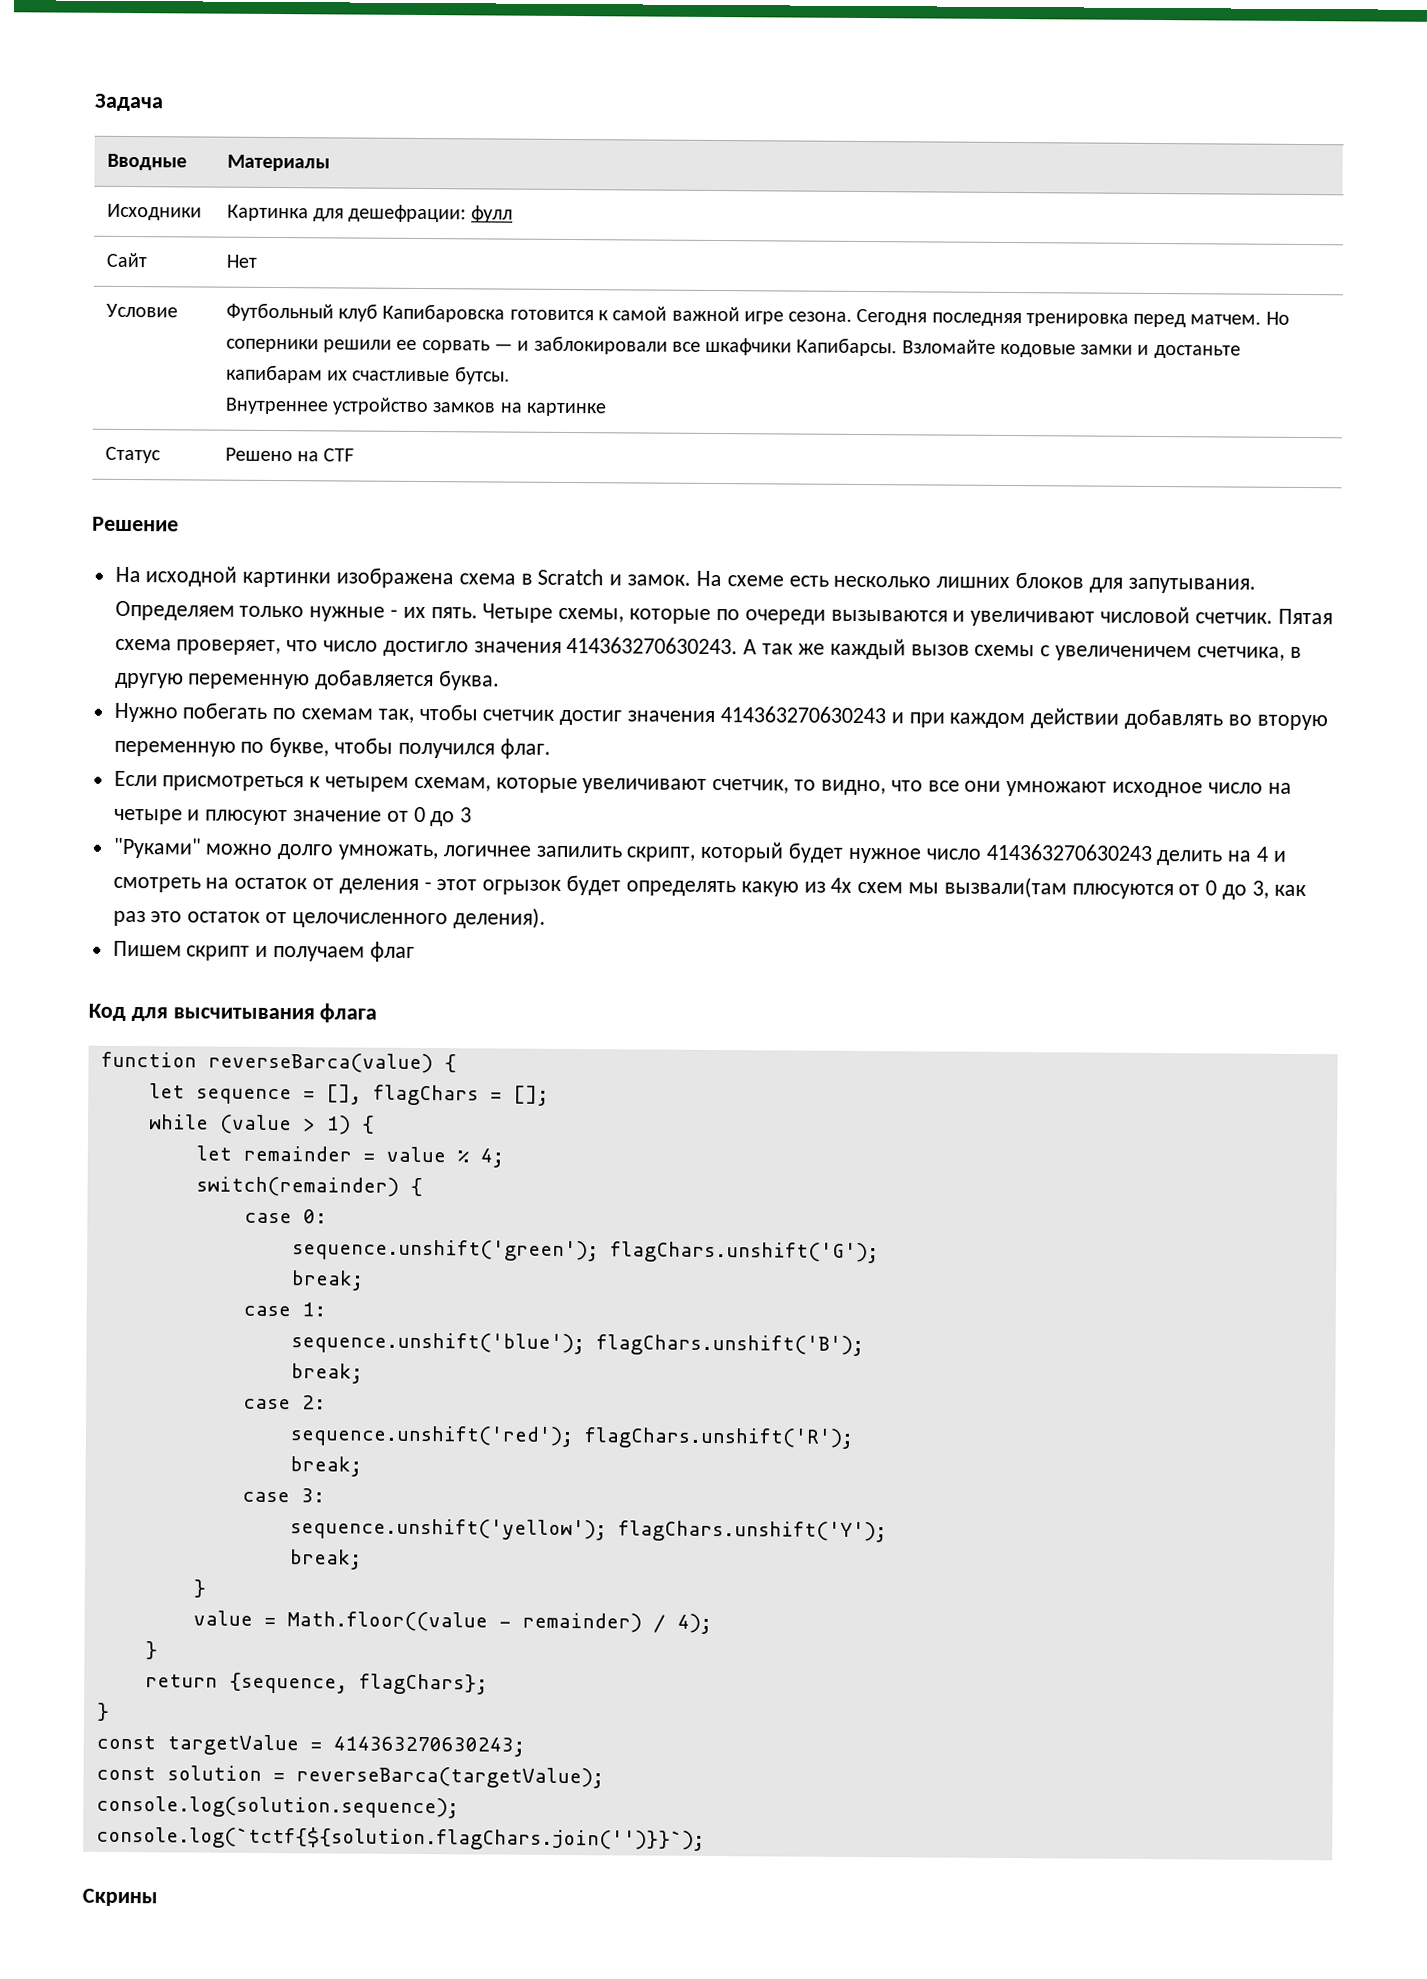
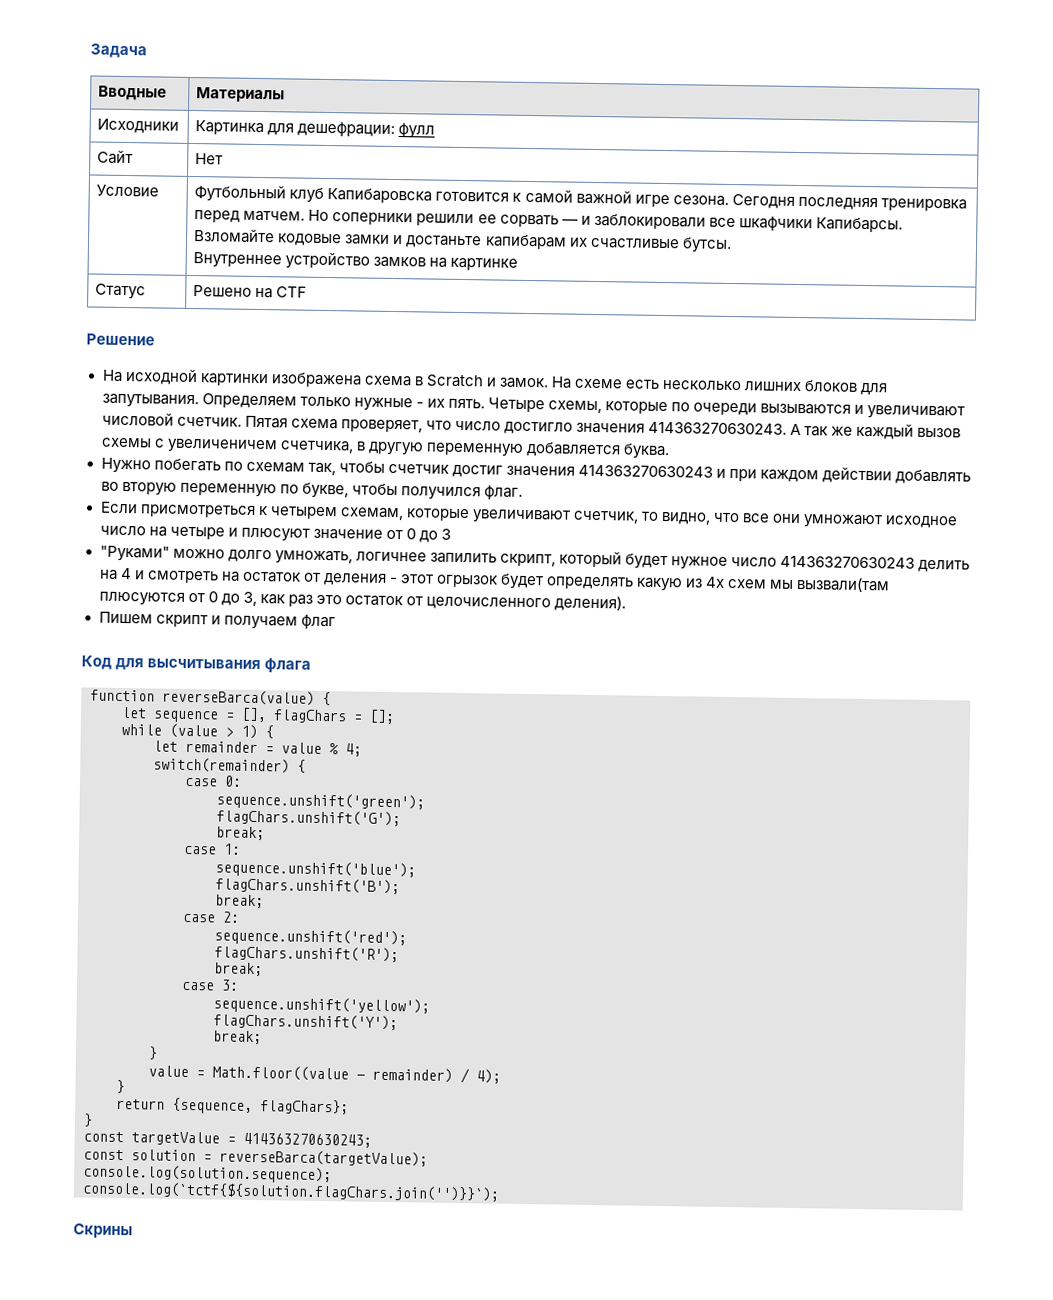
- sequence.unshift('green'); flagChars.unshift('G');
+ sequence.unshift('green');
+ flagChars.unshift('G');
- sequence.unshift('blue'); flagChars.unshift('B');
+ sequence.unshift('blue');
+ flagChars.unshift('B');
- sequence.unshift('red'); flagChars.unshift('R');
+ sequence.unshift('red');
+ flagChars.unshift('R');
- sequence.unshift('yellow'); flagChars.unshift('Y');
+ sequence.unshift('yellow');
+ flagChars.unshift('Y');

